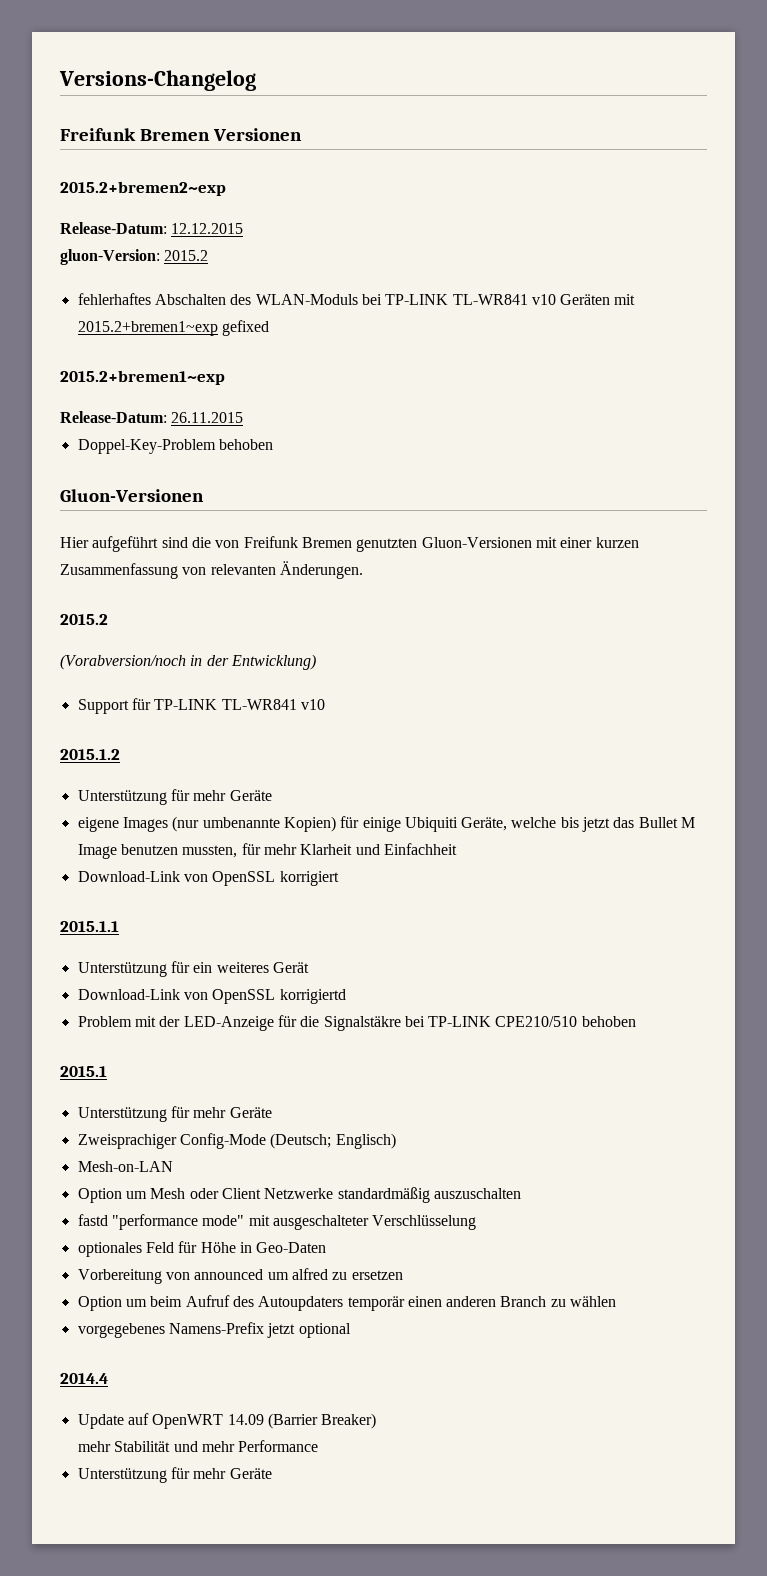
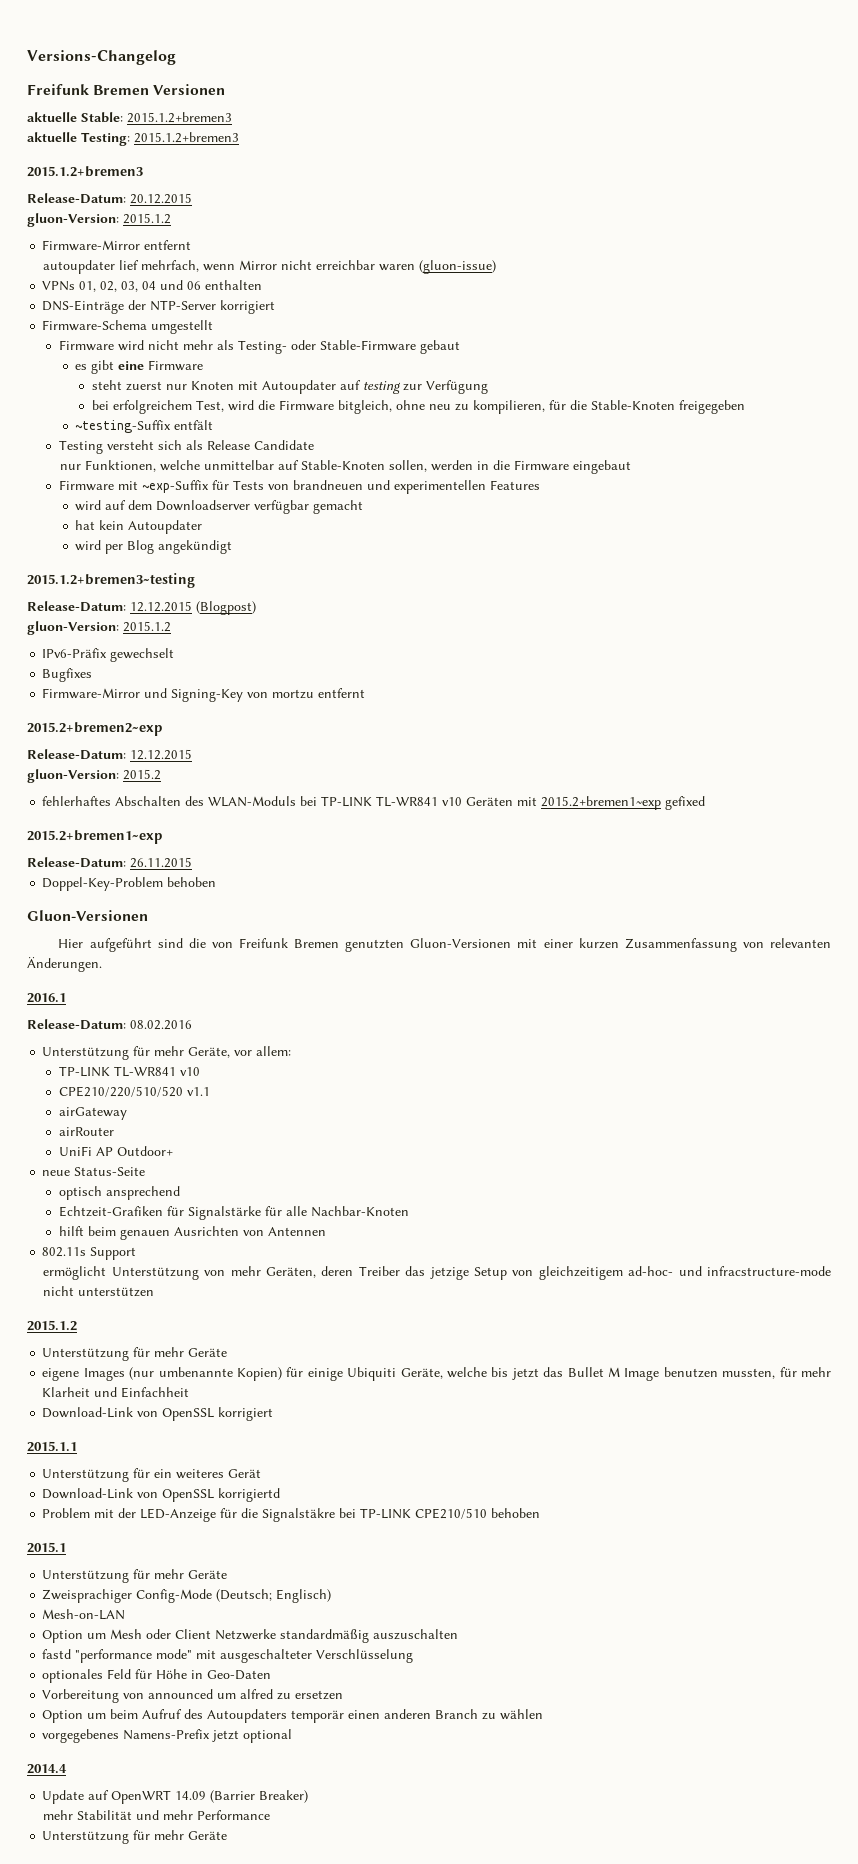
+ aktuelle Stable: 2015.1.2+bremen3
+ aktuelle Testing: 2015.1.2+bremen3
+ 2015.1.2+bremen3
+ Release-Datum: 20.12.2015
+ gluon-Version: 2015.1.2
+ Firmware-Mirror entfernt
+ autoupdater lief mehrfach, wenn Mirror nicht erreichbar waren (gluon-issue)
+ VPNs 01, 02, 03, 04 und 06 enthalten
+ DNS-Einträge der NTP-Server korrigiert
+ Firmware-Schema umgestellt
+ Firmware wird nicht mehr als Testing- oder Stable-Firmware gebaut
+ es gibt eine Firmware
+ steht zuerst nur Knoten mit Autoupdater auf testing zur Verfügung
+ bei erfolgreichem Test, wird die Firmware bitgleich, ohne neu zu kompilieren, für die Stable-Knoten freigegeben
+ ~testing-Suffix entfält
+ Testing versteht sich als Release Candidate
+ nur Funktionen, welche unmittelbar auf Stable-Knoten sollen, werden in die Firmware eingebaut
+ Firmware mit ~exp-Suffix für Tests von brandneuen und experimentellen Features
+ wird auf dem Downloadserver verfügbar gemacht
+ hat kein Autoupdater
+ wird per Blog angekündigt
+ 2015.1.2+bremen3~testing
+ Release-Datum: 12.12.2015 (Blogpost)
+ gluon-Version: 2015.1.2
+ IPv6-Präfix gewechselt
+ Bugfixes
+ Firmware-Mirror und Signing-Key von mortzu entfernt
  Hier aufgeführt sind die von Freifunk Bremen genutzten Gluon-Versionen mit einer kurzen Zusammenfassung von relevanten Änderungen.
- 2015.2
- (Vorabversion/noch in der Entwicklung)
- Support für TP-LINK TL-WR841 v10
+ 2016.1
+ Release-Datum: 08.02.2016
+ Unterstützung für mehr Geräte, vor allem:
+ TP-LINK TL-WR841 v10
+ CPE210/220/510/520 v1.1
+ airGateway
+ airRouter
+ UniFi AP Outdoor+
+ neue Status-Seite
+ optisch ansprechend
+ Echtzeit-Grafiken für Signalstärke für alle Nachbar-Knoten
+ hilft beim genauen Ausrichten von Antennen
+ 802.11s Support
+ ermöglicht Unterstützung von mehr Geräten, deren Treiber das jetzige Setup von gleichzeitigem ad-hoc- und infracstructure-mode nicht unterstützen

